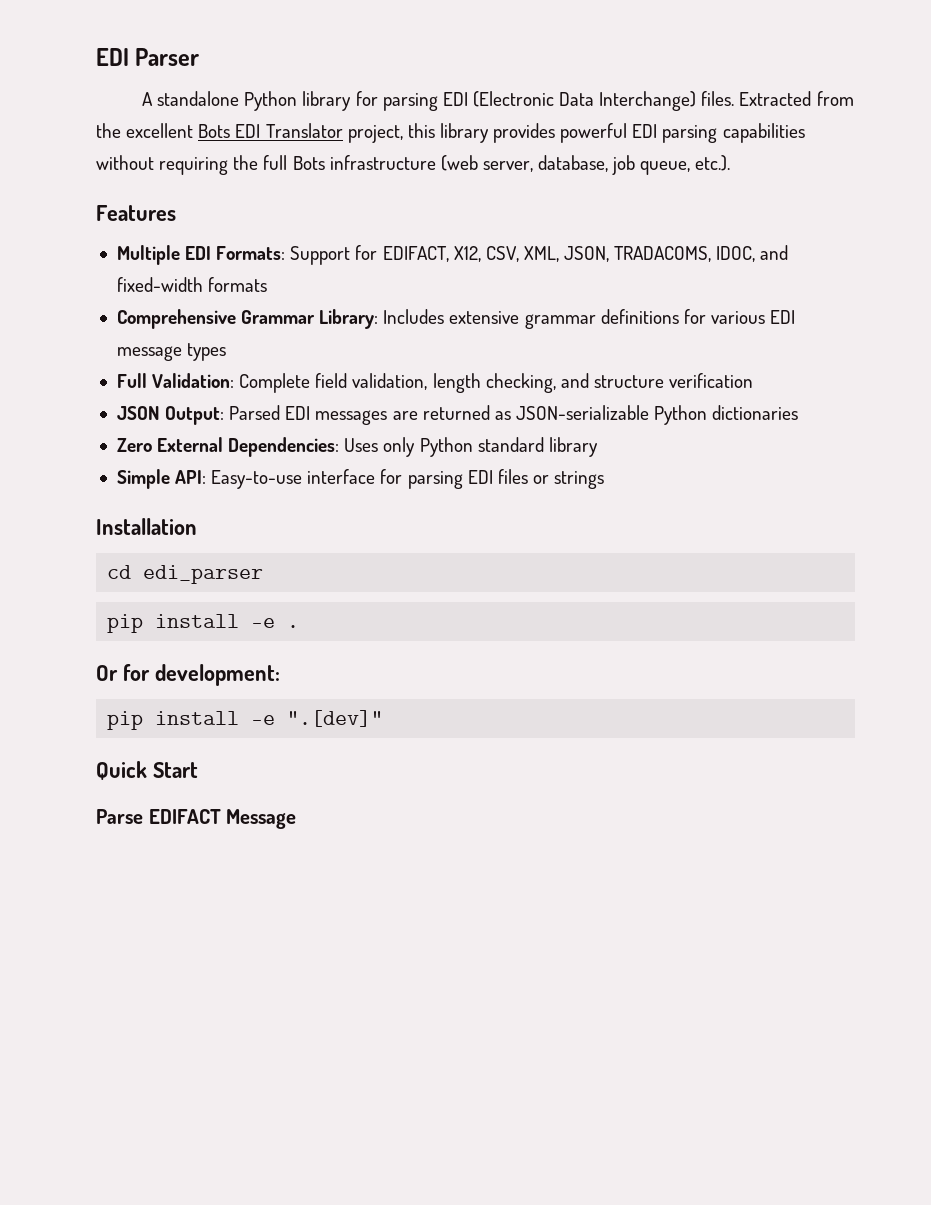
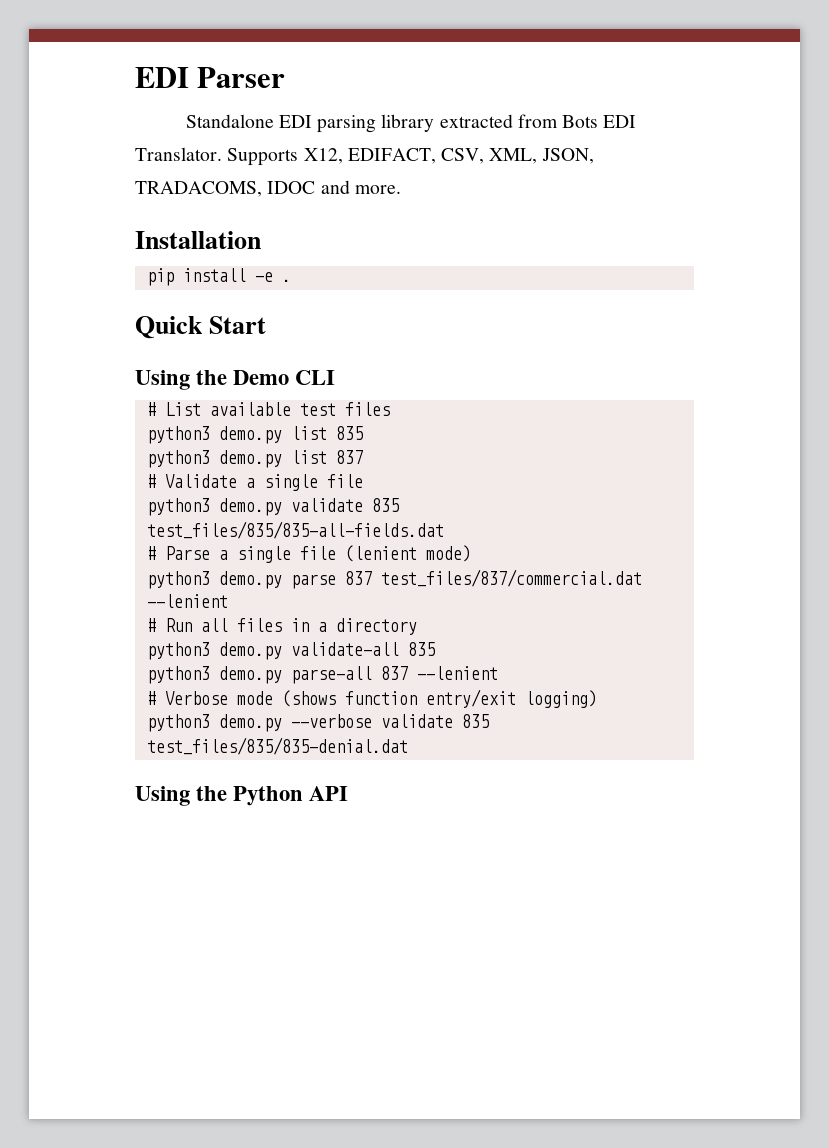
- A standalone Python library for parsing EDI (Electronic Data Interchange) files. Extracted from the excellent Bots EDI Translator project, this library provides powerful EDI parsing capabilities without requiring the full Bots infrastructure (web server, database, job queue, etc.).
- Features
- Multiple EDI Formats: Support for EDIFACT, X12, CSV, XML, JSON, TRADACOMS, IDOC, and fixed-width formats
- Comprehensive Grammar Library: Includes extensive grammar definitions for various EDI message types
- Full Validation: Complete field validation, length checking, and structure verification
- JSON Output: Parsed EDI messages are returned as JSON-serializable Python dictionaries
- Zero External Dependencies: Uses only Python standard library
- Simple API: Easy-to-use interface for parsing EDI files or strings
+ Standalone EDI parsing library extracted from Bots EDI Translator. Supports X12, EDIFACT, CSV, XML, JSON, TRADACOMS, IDOC and more.
- cd edi_parser
- Or for development:
- pip install -e ".[dev]"
  Quick Start
- Parse EDIFACT Message
+ Using the Demo CLI
+ # List available test files
+ python3 demo.py list 835
+ python3 demo.py list 837
+ # Validate a single file
+ python3 demo.py validate 835 test_files/835/835-all-fields.dat
+ # Parse a single file (lenient mode)
+ python3 demo.py parse 837 test_files/837/commercial.dat --lenient
+ # Run all files in a directory
+ python3 demo.py validate-all 835
+ python3 demo.py parse-all 837 --lenient
+ # Verbose mode (shows function entry/exit logging)
+ python3 demo.py --verbose validate 835 test_files/835/835-denial.dat
+ Using the Python API

